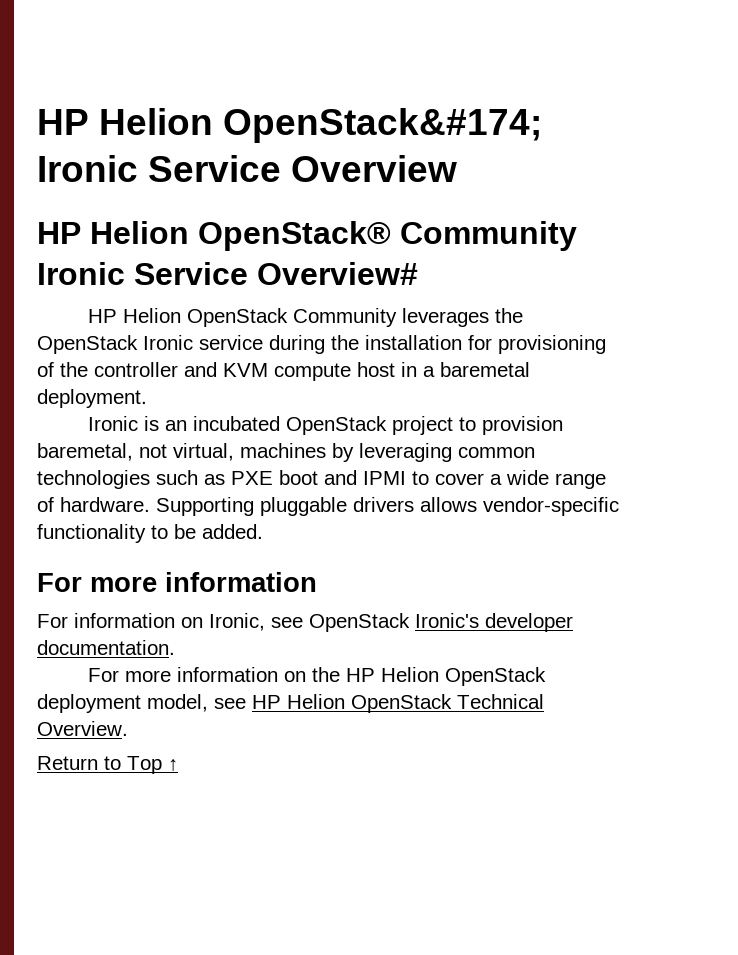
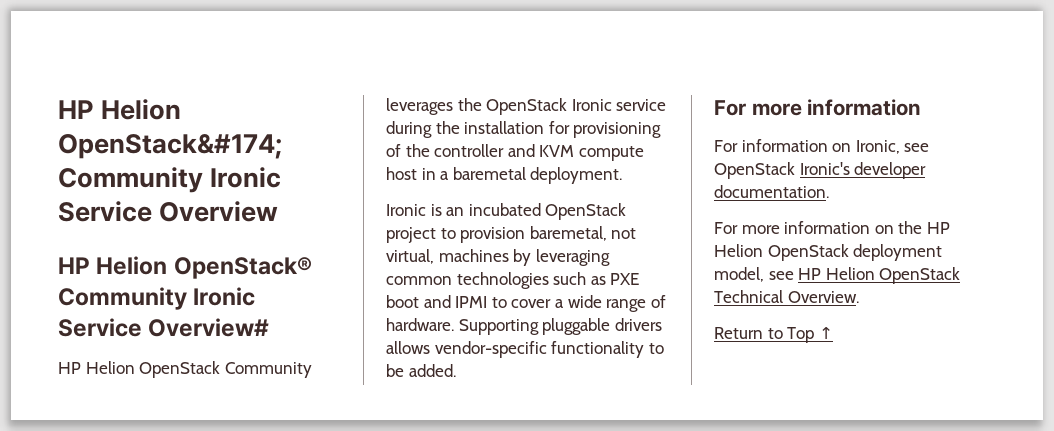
- HP Helion OpenStack&#174; Ironic Service Overview
+ HP Helion OpenStack&#174; Community Ironic Service Overview

